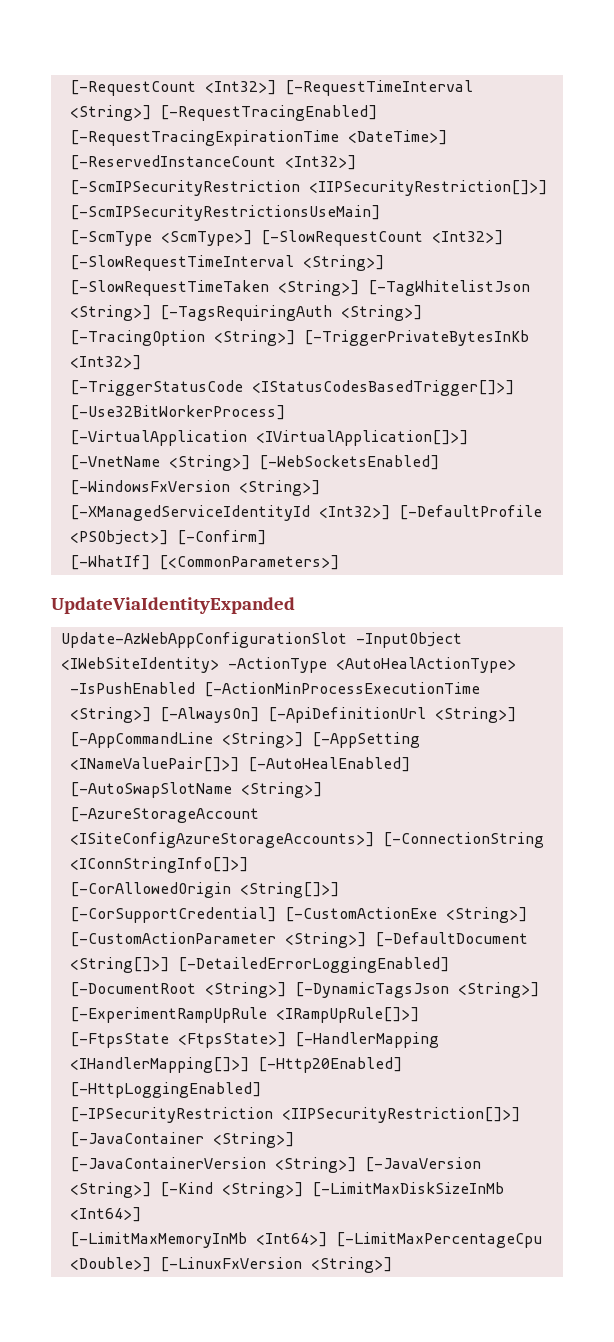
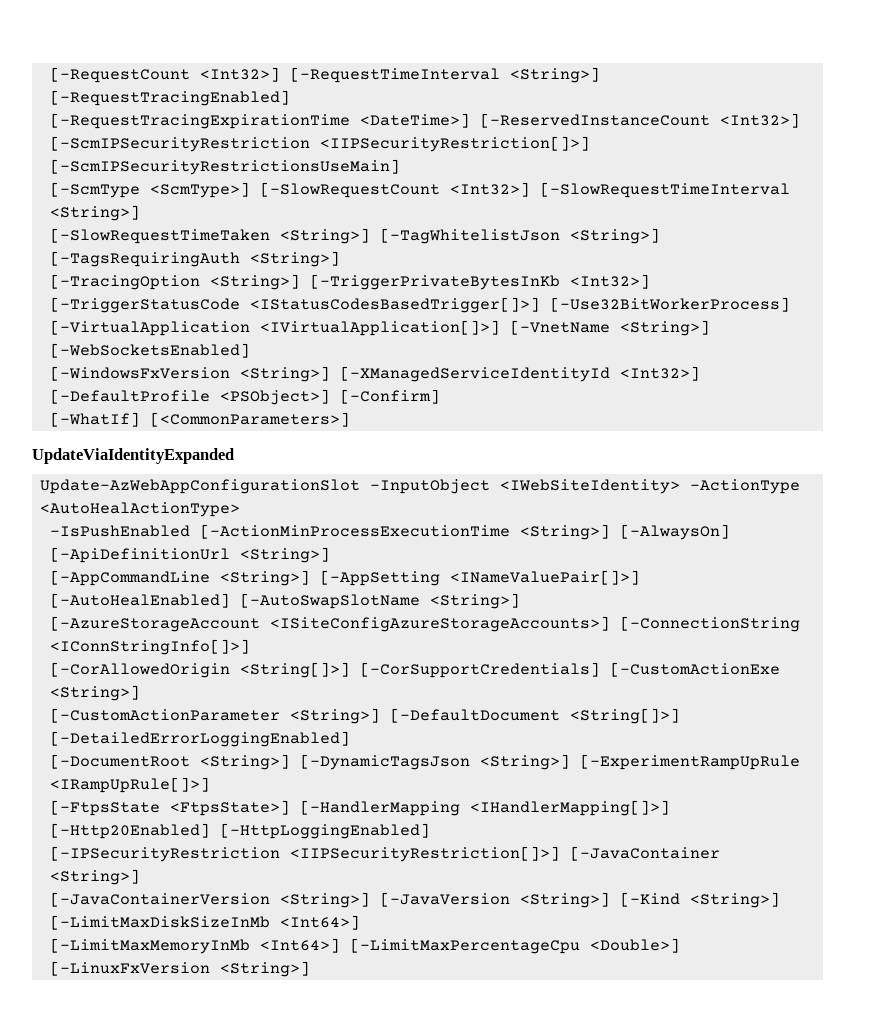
- [-CorAllowedOrigin <String[]>] [-CorSupportCredential] [-CustomActionExe <String>]
+ [-CorAllowedOrigin <String[]>] [-CorSupportCredentials] [-CustomActionExe <String>]

